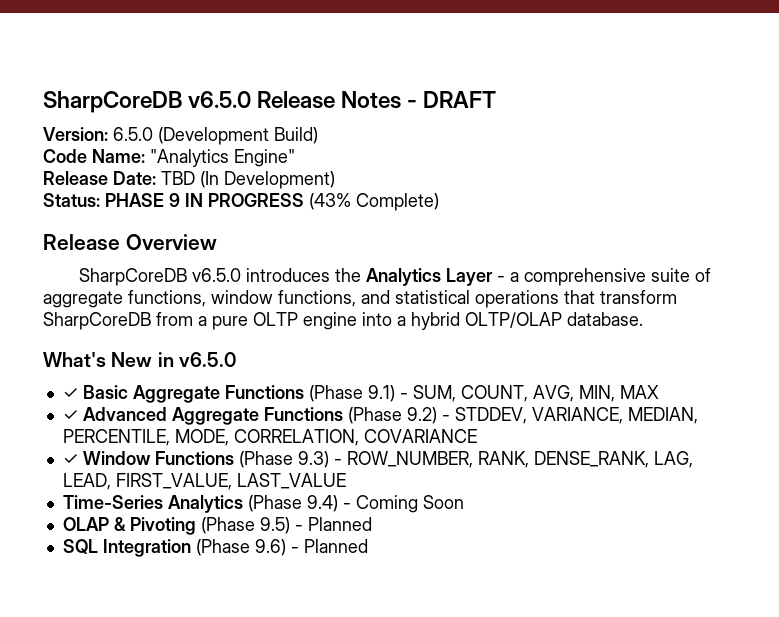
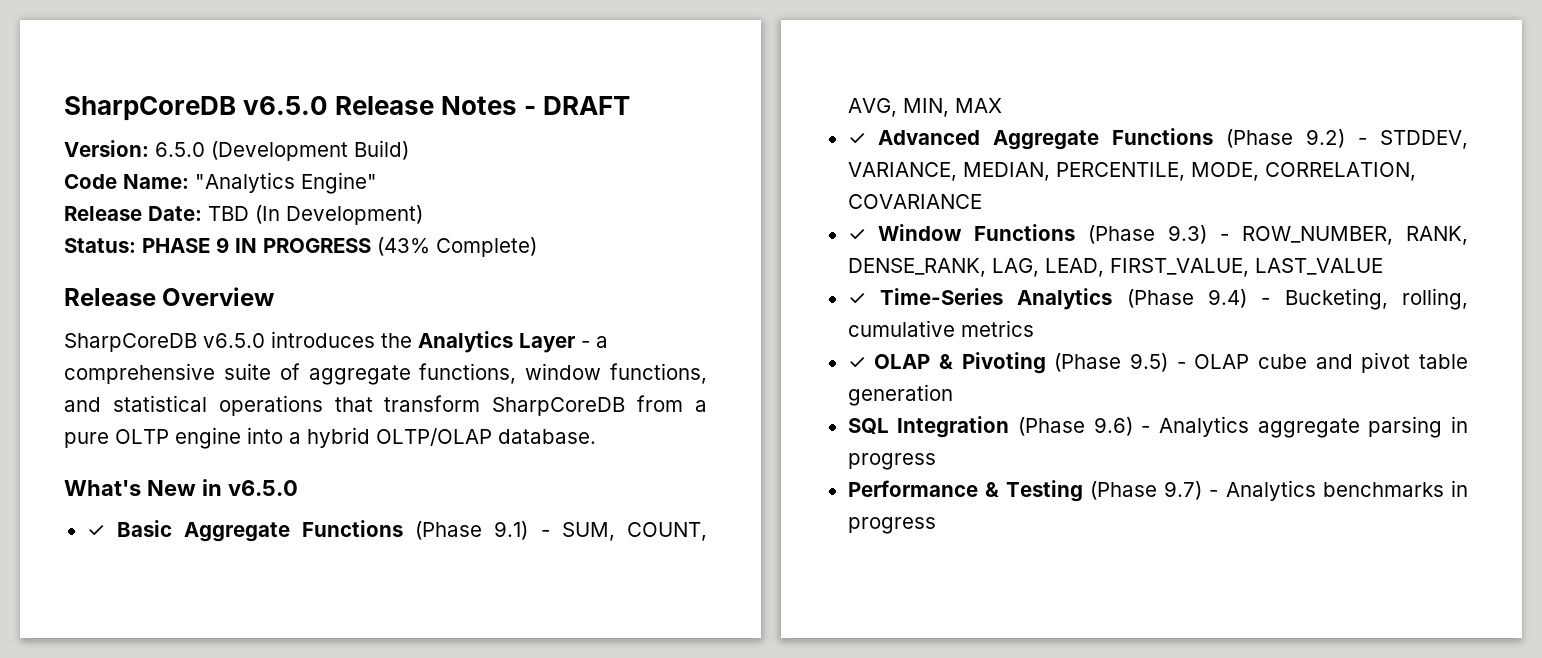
- Time-Series Analytics (Phase 9.4) - Coming Soon
- OLAP & Pivoting (Phase 9.5) - Planned
+ ✓ Time-Series Analytics (Phase 9.4) - Bucketing, rolling, cumulative metrics
+ ✓ OLAP & Pivoting (Phase 9.5) - OLAP cube and pivot table generation
- SQL Integration (Phase 9.6) - Planned
+ SQL Integration (Phase 9.6) - Analytics aggregate parsing in progress
+ Performance & Testing (Phase 9.7) - Analytics benchmarks in progress

